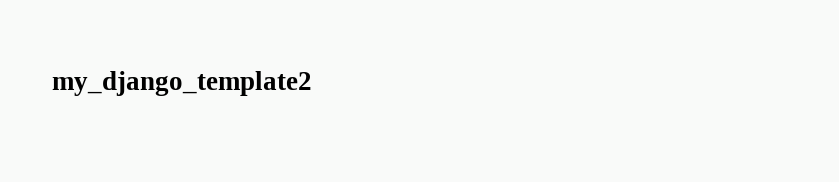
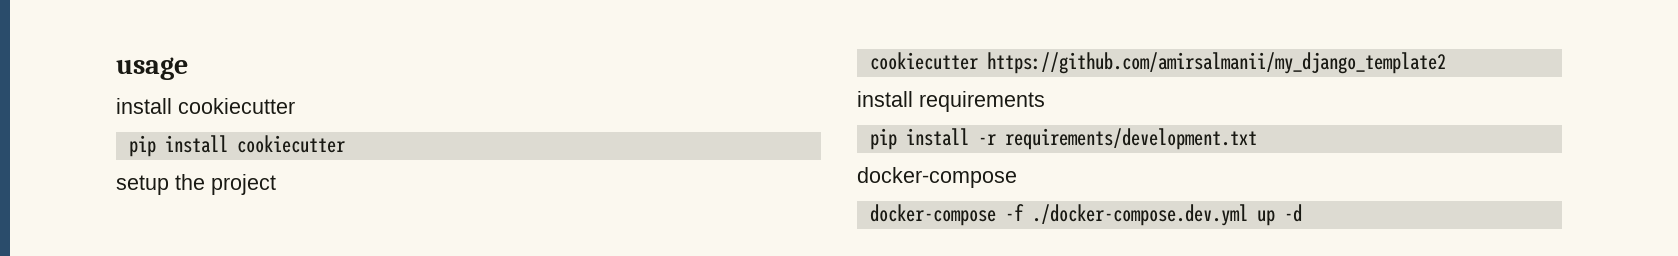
- my_django_template2
+ usage
+ install cookiecutter
+ pip install cookiecutter
+ setup the project
+ cookiecutter https://github.com/amirsalmanii/my_django_template2
+ install requirements
+ pip install -r requirements/development.txt
+ docker-compose
+ docker-compose -f ./docker-compose.dev.yml up -d

